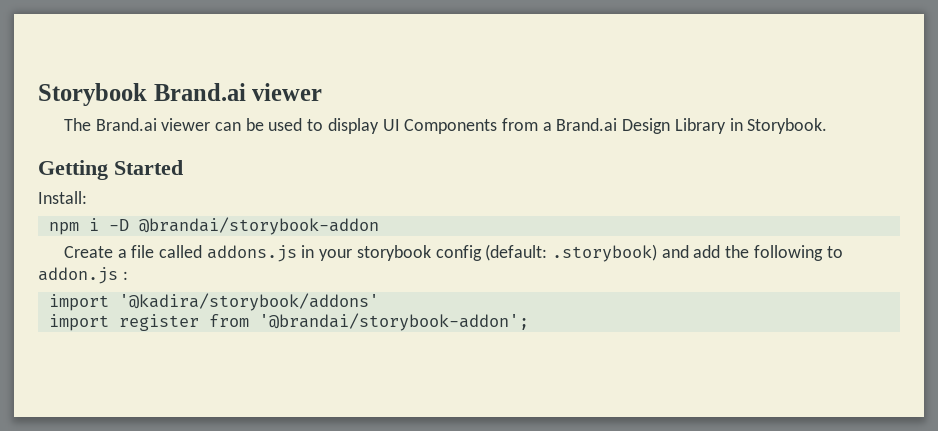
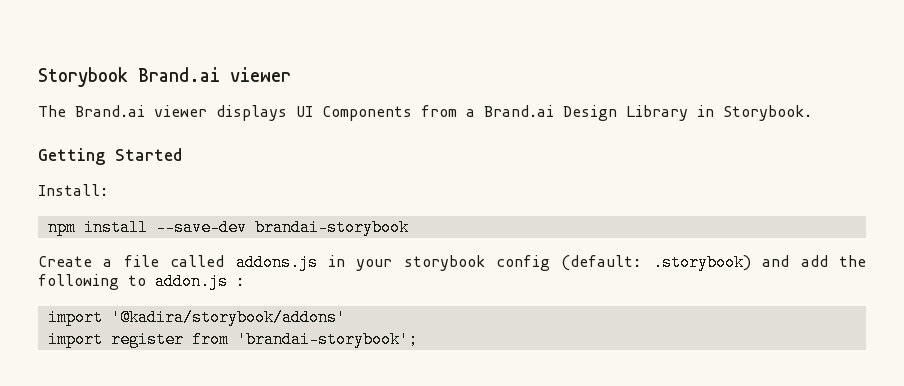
- The Brand.ai viewer can be used to display UI Components from a Brand.ai Design Library in Storybook.
+ The Brand.ai viewer displays UI Components from a Brand.ai Design Library in Storybook.
- npm i -D @brandai/storybook-addon
+ npm install --save-dev brandai-storybook
- import register from '@brandai/storybook-addon';
+ import register from 'brandai-storybook';

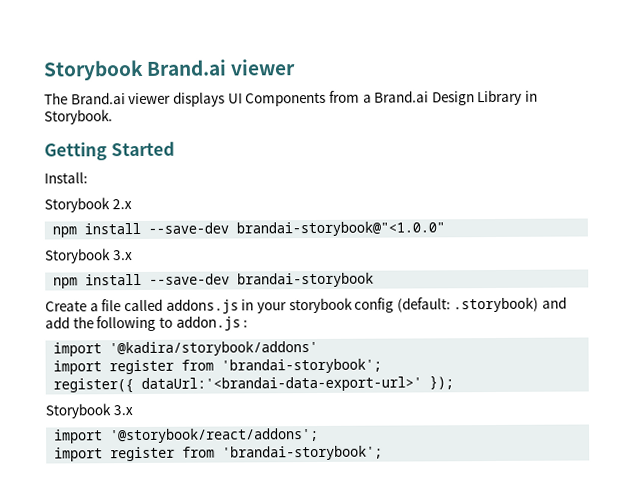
+ Storybook 2.x
+ npm install --save-dev brandai-storybook@"<1.0.0"
+ Storybook 3.x
+ register({ dataUrl:'<brandai-data-export-url>' });
+ Storybook 3.x
+ import '@storybook/react/addons';
+ import register from 'brandai-storybook';

